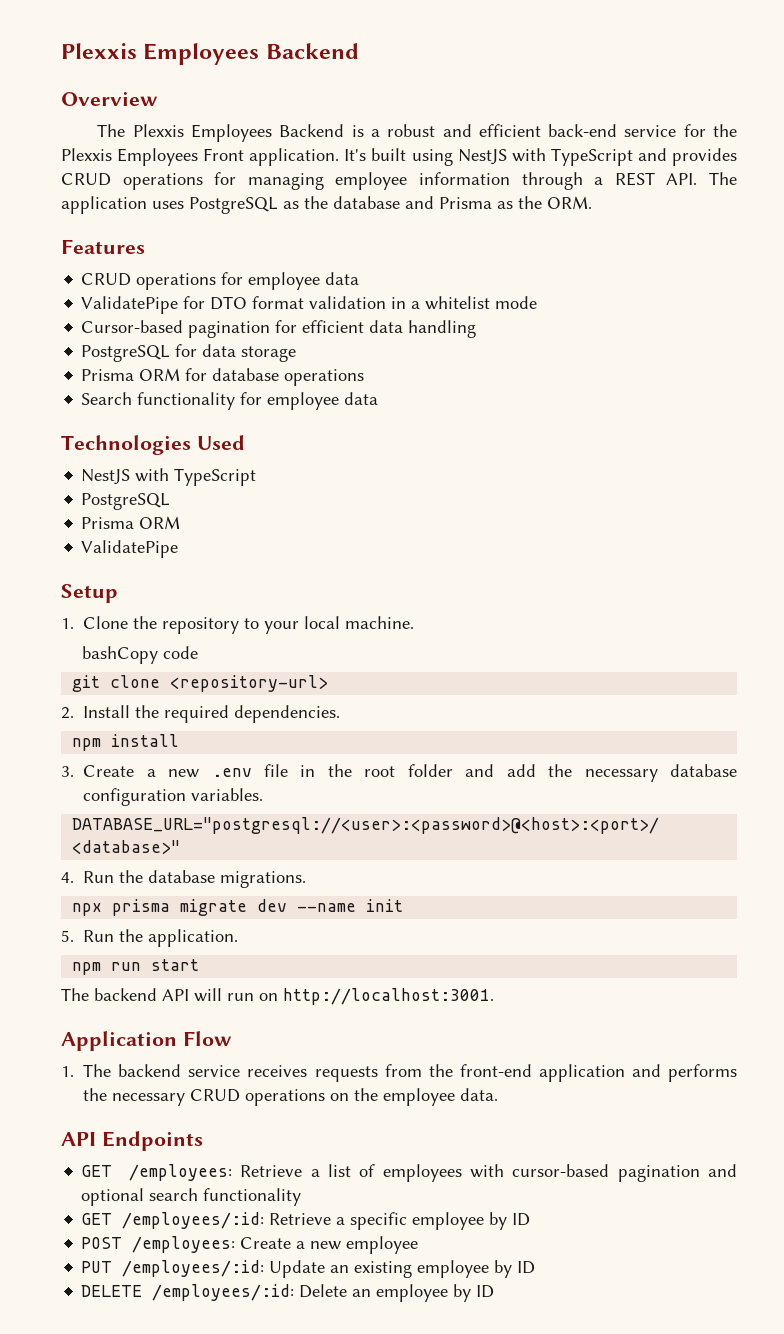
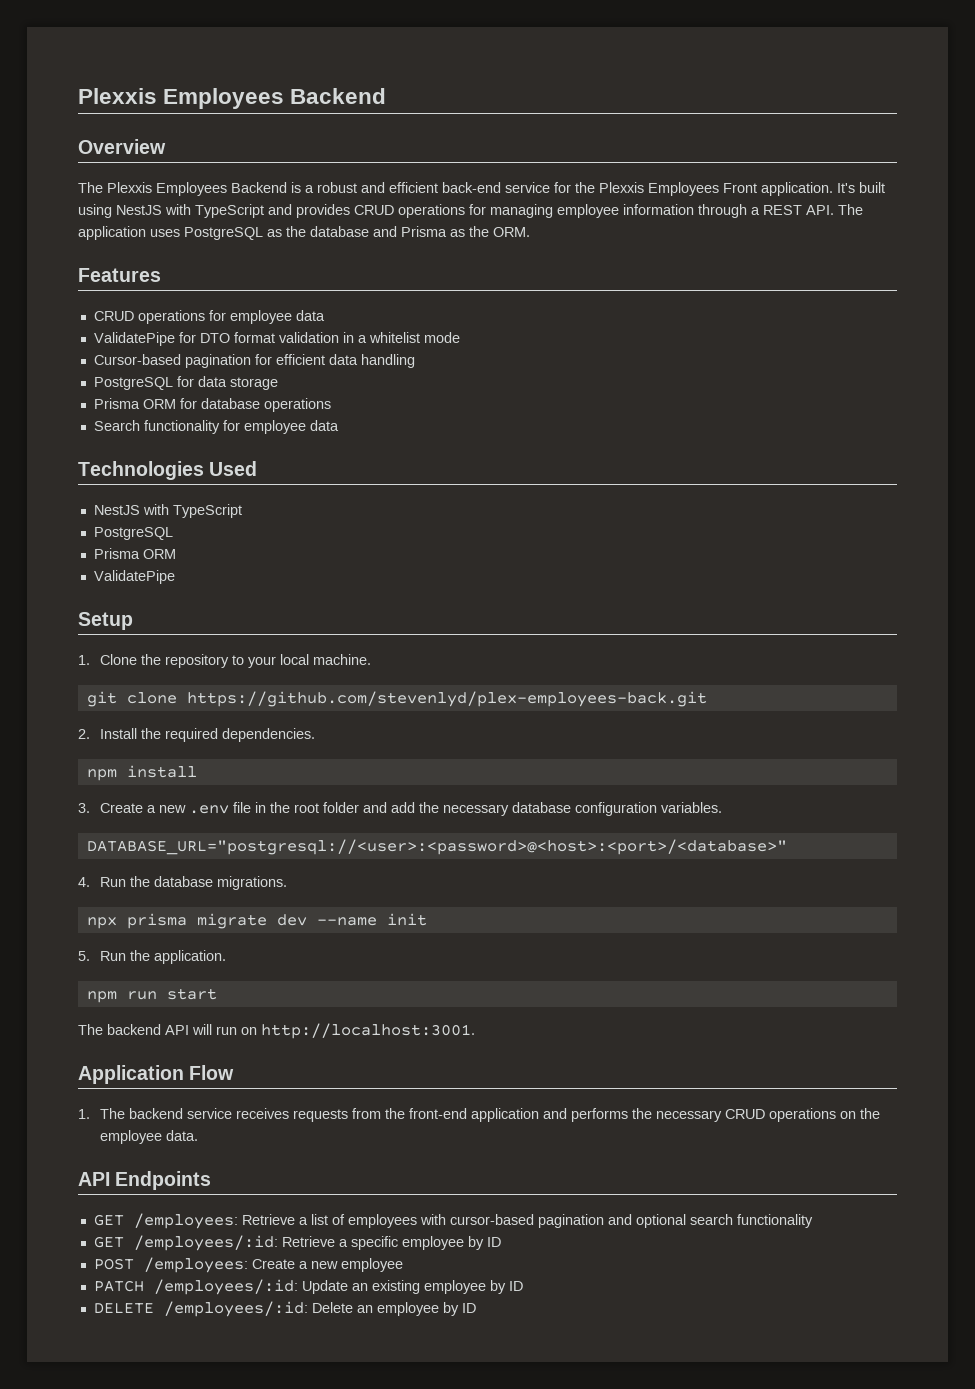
- bashCopy code
- git clone <repository-url>
+ git clone https://github.com/stevenlyd/plex-employees-back.git
- PUT /employees/:id: Update an existing employee by ID
+ PATCH /employees/:id: Update an existing employee by ID

